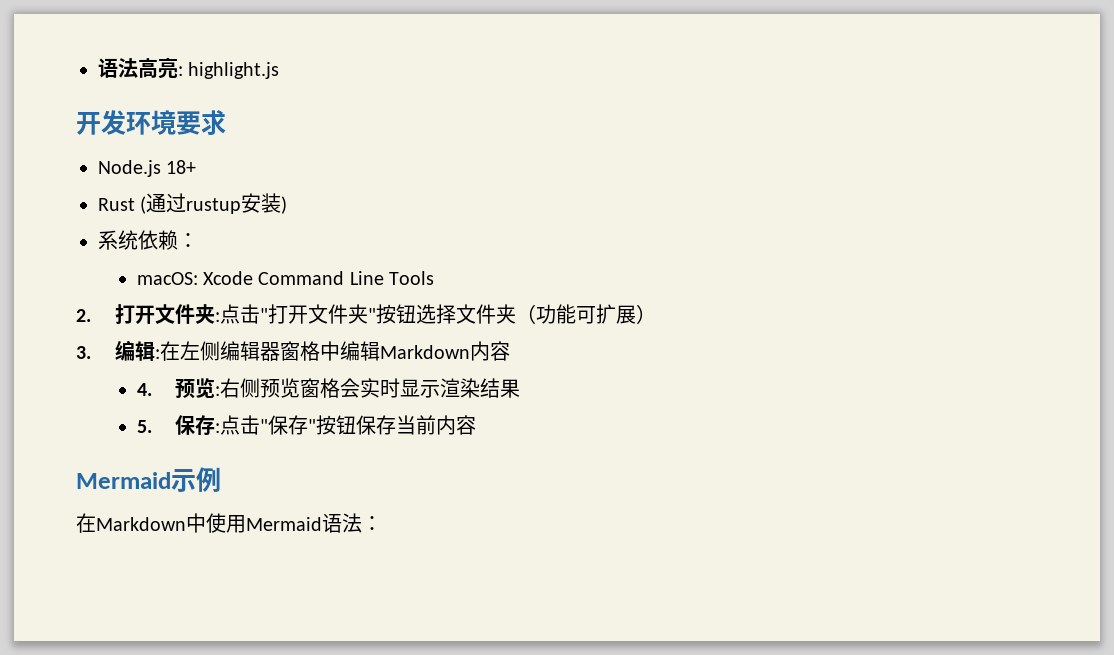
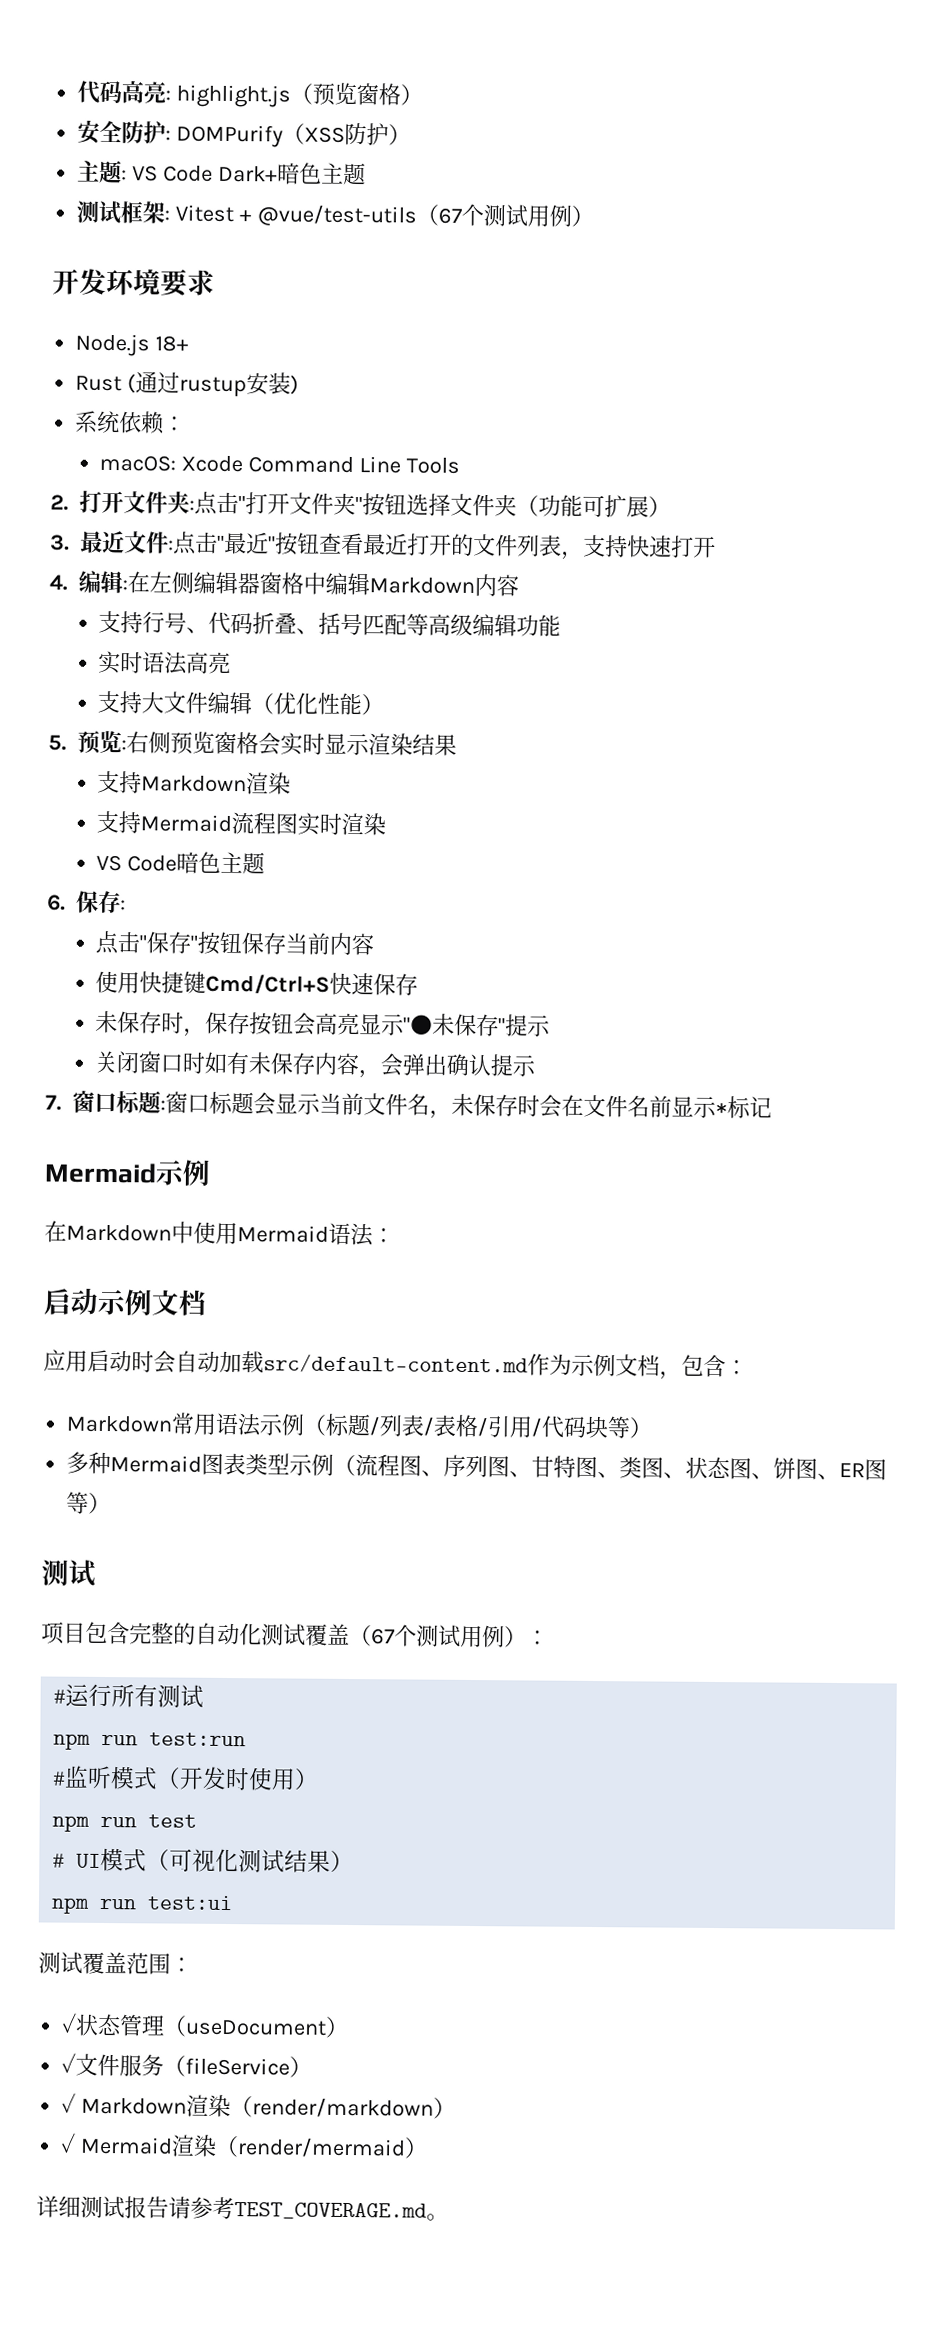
- 语法高亮: highlight.js
+ 代码高亮: highlight.js（预览窗格）
+ 安全防护: DOMPurify（XSS防护）
+ 主题: VS Code Dark+暗色主题
+ 测试框架: Vitest + @vue/test-utils（67个测试用例）
- 3.编辑:在左侧编辑器窗格中编辑Markdown内容
+ 3.最近文件:点击"最近"按钮查看最近打开的文件列表，支持快速打开
+ 4.编辑:在左侧编辑器窗格中编辑Markdown内容
- 4.预览:右侧预览窗格会实时显示渲染结果
+ 支持行号、代码折叠、括号匹配等高级编辑功能
+ 实时语法高亮
+ 支持大文件编辑（优化性能）
+ 5.预览:右侧预览窗格会实时显示渲染结果
- 5.保存:点击"保存"按钮保存当前内容
+ 支持Markdown渲染
+ 支持Mermaid流程图实时渲染
+ VS Code暗色主题
+ 6.保存:
+ 点击"保存"按钮保存当前内容
+ 使用快捷键Cmd/Ctrl+S快速保存
+ 未保存时，保存按钮会高亮显示"●未保存"提示
+ 关闭窗口时如有未保存内容，会弹出确认提示
+ 7.窗口标题:窗口标题会显示当前文件名，未保存时会在文件名前显示*标记
+ 启动示例文档
+ 应用启动时会自动加载src/default-content.md作为示例文档，包含：
+ Markdown常用语法示例（标题/列表/表格/引用/代码块等）
+ 多种Mermaid图表类型示例（流程图、序列图、甘特图、类图、状态图、饼图、ER图等）
+ 测试
+ 项目包含完整的自动化测试覆盖（67个测试用例）：
+ #运行所有测试
+ npm run test:run
+ #监听模式（开发时使用）
+ npm run test
+ # UI模式（可视化测试结果）
+ npm run test:ui
+ 测试覆盖范围：
+ ✓状态管理（useDocument）
+ ✓文件服务（fileService）
+ ✓ Markdown渲染（render/markdown）
+ ✓ Mermaid渲染（render/mermaid）
+ 详细测试报告请参考TEST_COVERAGE.md。

